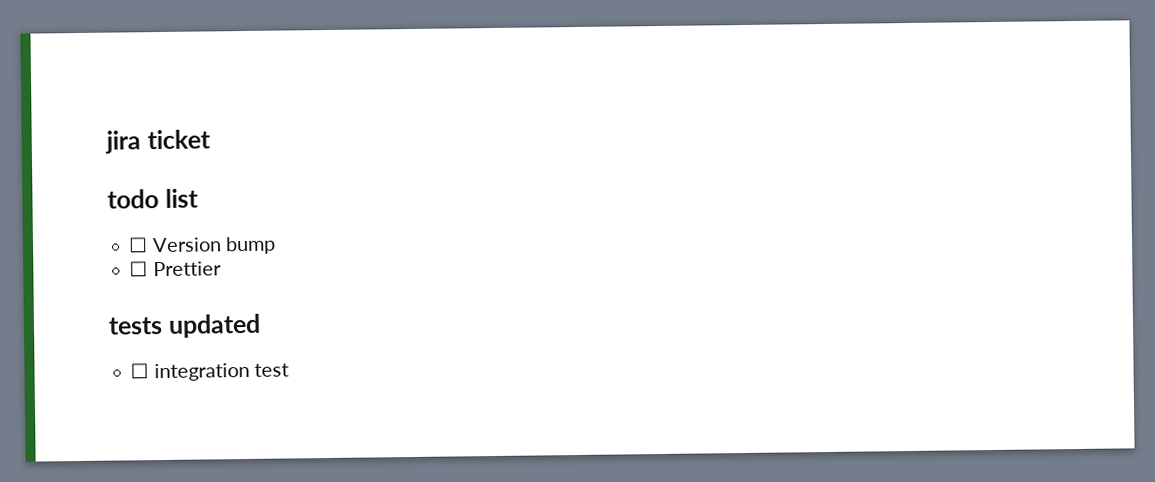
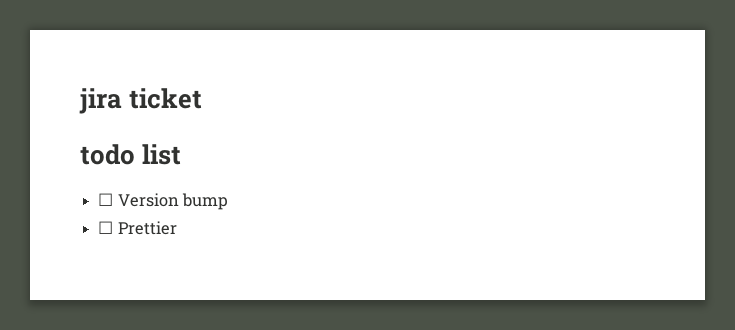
- tests updated
- ☐ integration test

